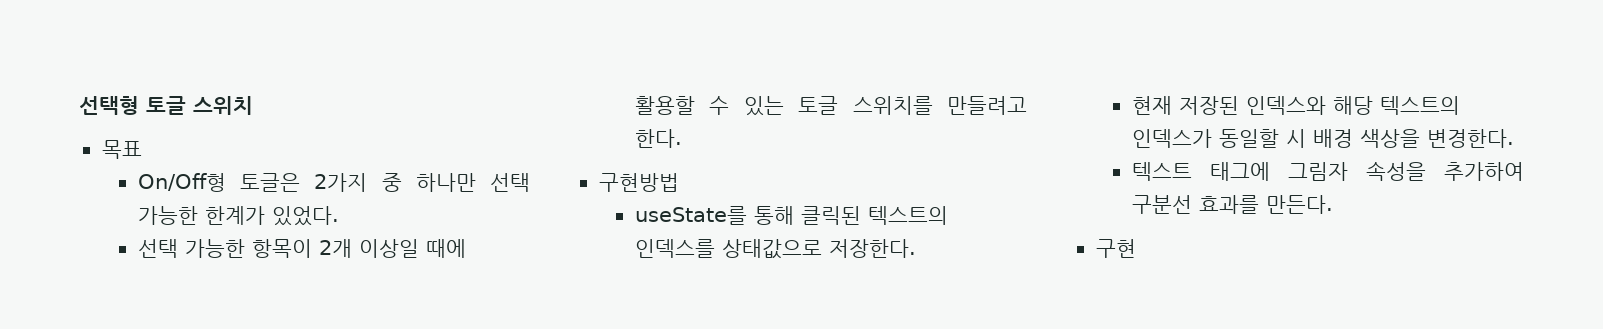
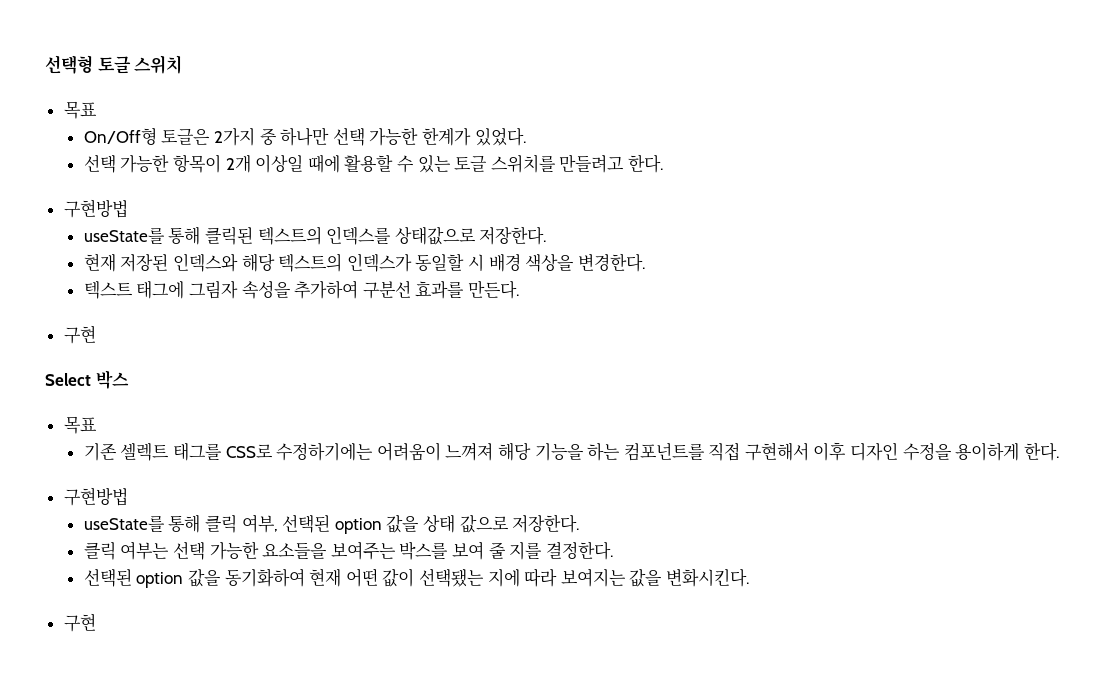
+ Select 박스
+ 목표
+ 기존 셀렉트 태그를 CSS로 수정하기에는 어려움이 느껴져 해당 기능을 하는 컴포넌트를 직접 구현해서 이후 디자인 수정을 용이하게 한다.
+ 구현방법
+ useState를 통해 클릭 여부, 선택된 option 값을 상태 값으로 저장한다.
+ 클릭 여부는 선택 가능한 요소들을 보여주는 박스를 보여 줄 지를 결정한다.
+ 선택된 option 값을 동기화하여 현재 어떤 값이 선택됐는 지에 따라 보여지는 값을 변화시킨다.
+ 구현

